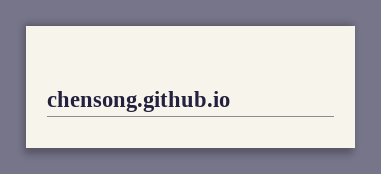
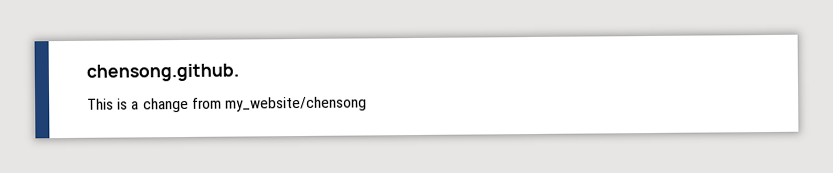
- chensong.github.io
+ chensong.github.
+ This is a change from my_website/chensong

